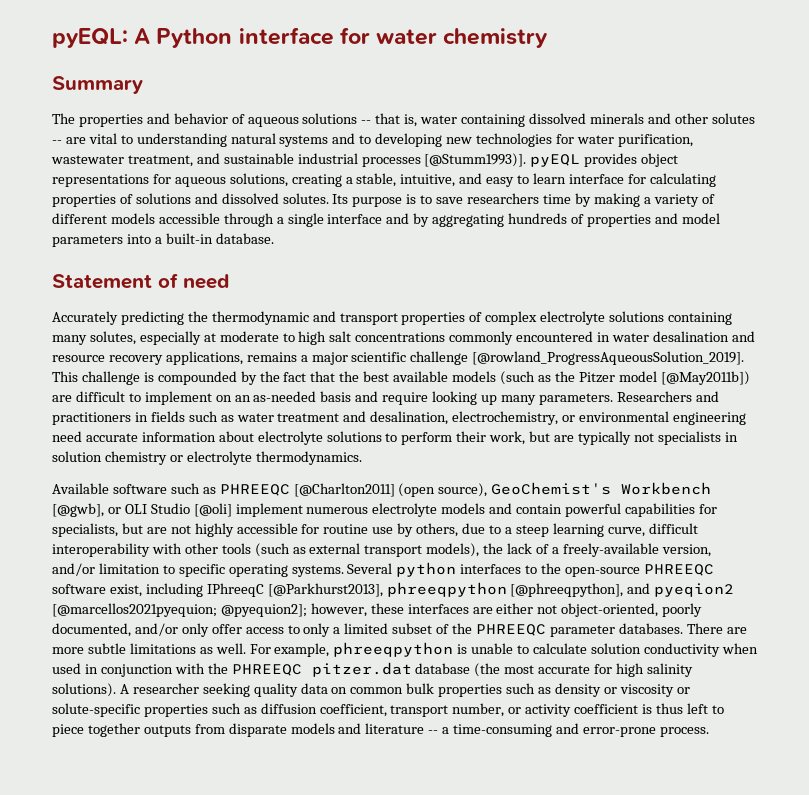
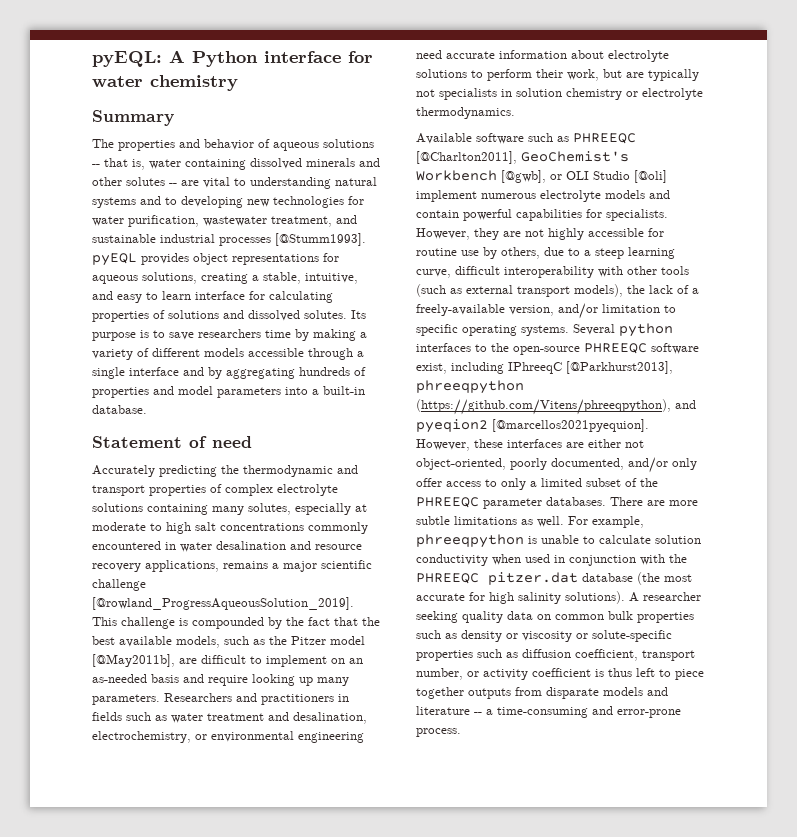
- The properties and behavior of aqueous solutions -- that is, water containing dissolved minerals and other solutes -- are vital to understanding natural systems and to developing new technologies for water purification, wastewater treatment, and sustainable industrial processes [@Stumm1993)]. pyEQL provides object representations for aqueous solutions, creating a stable, intuitive, and easy to learn interface for calculating properties of solutions and dissolved solutes.
+ The properties and behavior of aqueous solutions -- that is, water containing dissolved minerals and other solutes -- are vital to understanding natural systems and to developing new technologies for water purification, wastewater treatment, and sustainable industrial processes [@Stumm1993]. pyEQL provides object representations for aqueous solutions, creating a stable, intuitive, and easy to learn interface for calculating properties of solutions and dissolved solutes.
- This challenge is compounded by the fact that the best available models (such as the Pitzer model [@May2011b]) are difficult to implement on an as-needed basis and require looking up many parameters.
+ This challenge is compounded by the fact that the best available models, such as the Pitzer model [@May2011b], are difficult to implement on an as-needed basis and require looking up many parameters.
- Available software such as PHREEQC [@Charlton2011] (open source), GeoChemist's Workbench [@gwb], or OLI Studio [@oli] implement numerous electrolyte models and contain powerful capabilities for specialists, but are not highly accessible for routine use by others, due to a steep learning curve, difficult interoperability with other tools (such as external transport models), the lack of a freely-available version, and/or limitation to specific operating systems.
+ Available software such as PHREEQC [@Charlton2011], GeoChemist's Workbench [@gwb], or OLI Studio [@oli] implement numerous electrolyte models and contain powerful capabilities for specialists. However, they are not highly accessible for routine use by others, due to a steep learning curve, difficult interoperability with other tools (such as external transport models), the lack of a freely-available version, and/or limitation to specific operating systems.
- Several python interfaces to the open-source PHREEQC software exist, including IPhreeqC [@Parkhurst2013], phreeqpython [@phreeqpython], and pyeqion2 [@marcellos2021pyequion; @pyequion2]; however, these interfaces are either not object-oriented, poorly documented, and/or only offer access to only a limited subset of the PHREEQC parameter databases.
+ Several python interfaces to the open-source PHREEQC software exist, including IPhreeqC [@Parkhurst2013], phreeqpython (https://github.com/Vitens/phreeqpython), and pyeqion2 [@marcellos2021pyequion]. However, these interfaces are either not object-oriented, poorly documented, and/or only offer access to only a limited subset of the PHREEQC parameter databases.

